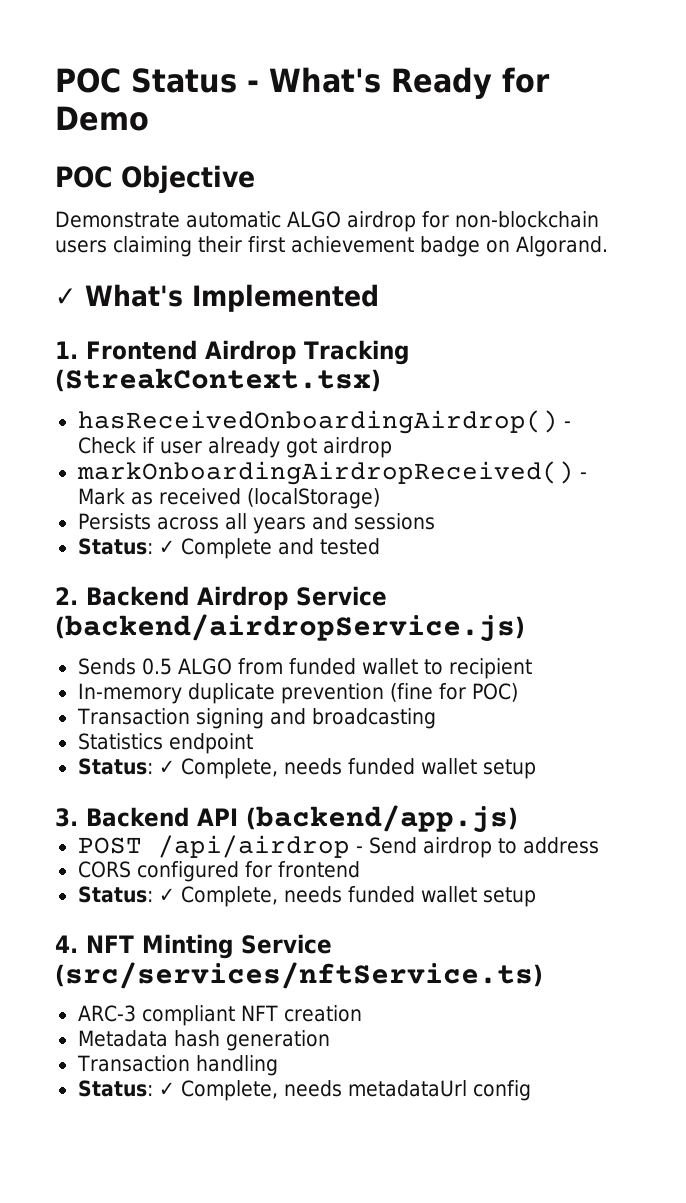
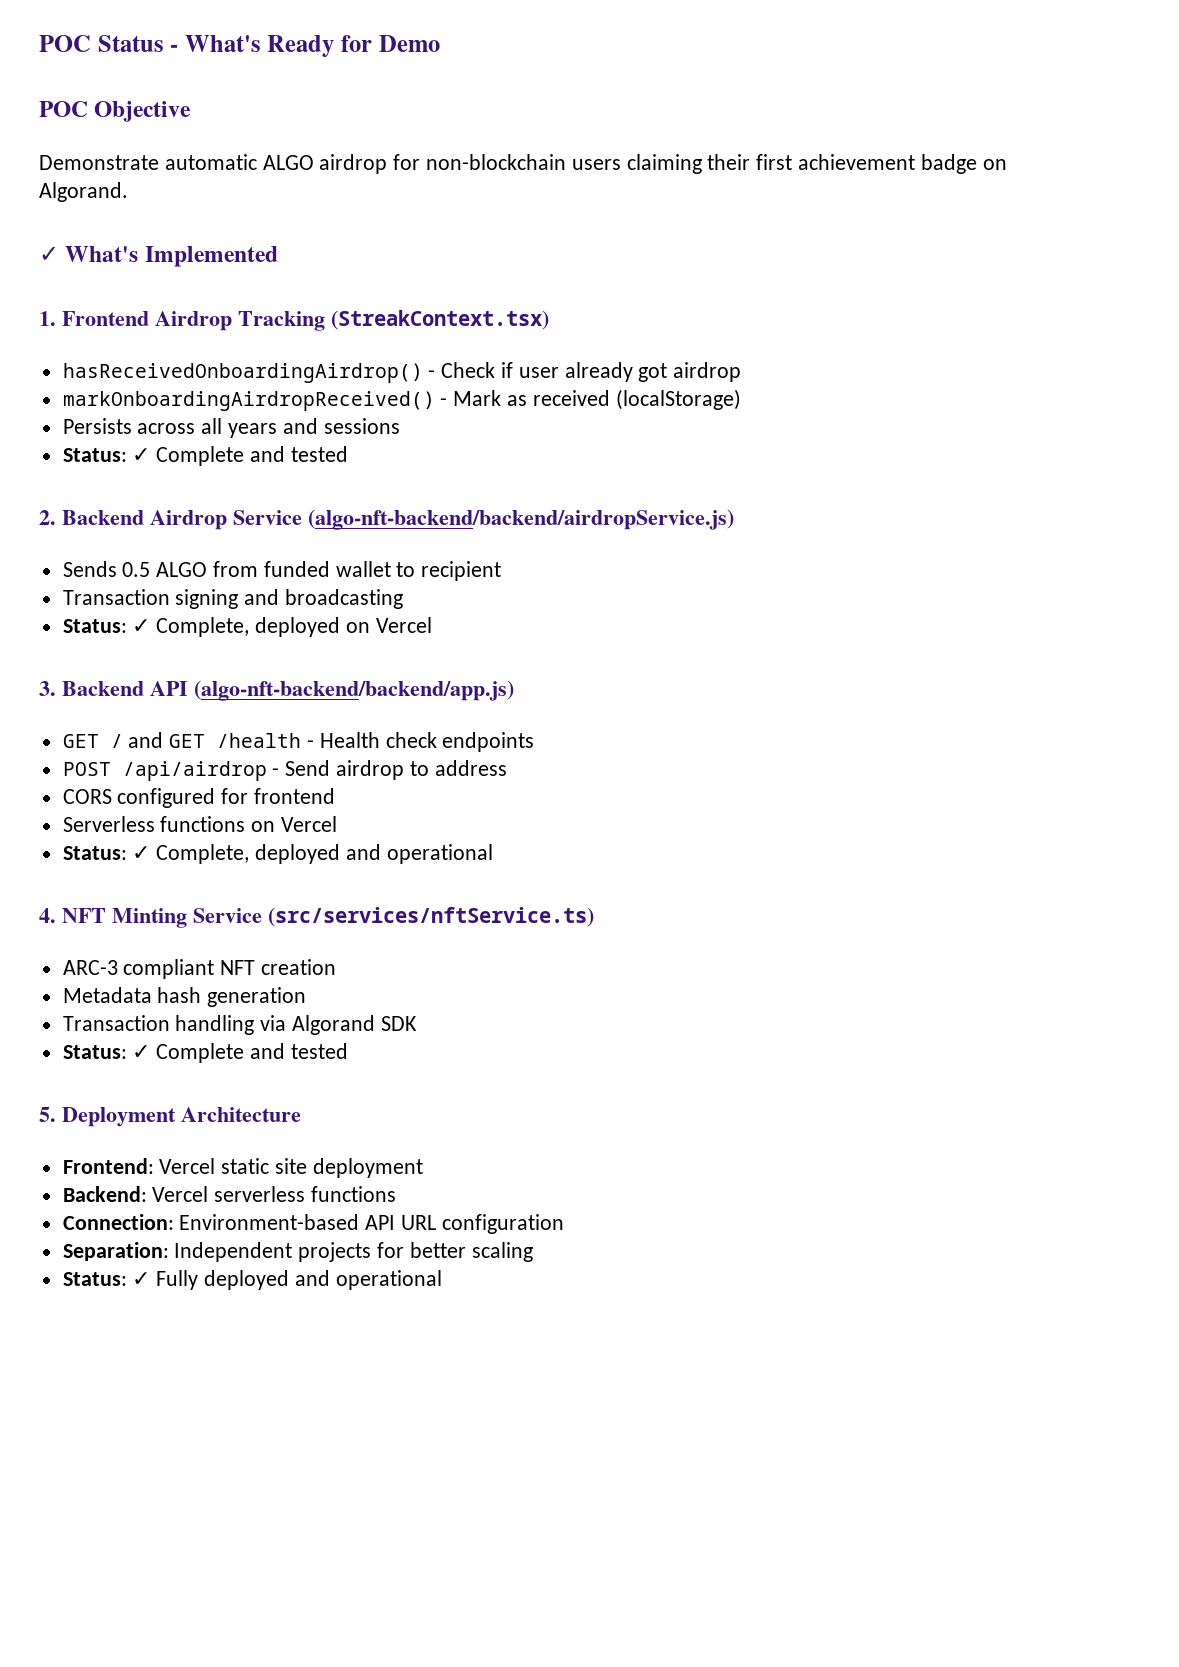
- 2. Backend Airdrop Service (backend/airdropService.js)
+ 2. Backend Airdrop Service (algo-nft-backend/backend/airdropService.js)
- In-memory duplicate prevention (fine for POC)
- Statistics endpoint
- Status: ✓ Complete, needs funded wallet setup
+ Status: ✓ Complete, deployed on Vercel
- 3. Backend API (backend/app.js)
+ 3. Backend API (algo-nft-backend/backend/app.js)
+ GET / and GET /health - Health check endpoints
  CORS configured for frontend
- Status: ✓ Complete, needs funded wallet setup
+ Serverless functions on Vercel
+ Status: ✓ Complete, deployed and operational
- Transaction handling
- Status: ✓ Complete, needs metadataUrl config
+ Transaction handling via Algorand SDK
+ Status: ✓ Complete and tested
+ 5. Deployment Architecture
+ Frontend: Vercel static site deployment
+ Backend: Vercel serverless functions
+ Connection: Environment-based API URL configuration
+ Separation: Independent projects for better scaling
+ Status: ✓ Fully deployed and operational

